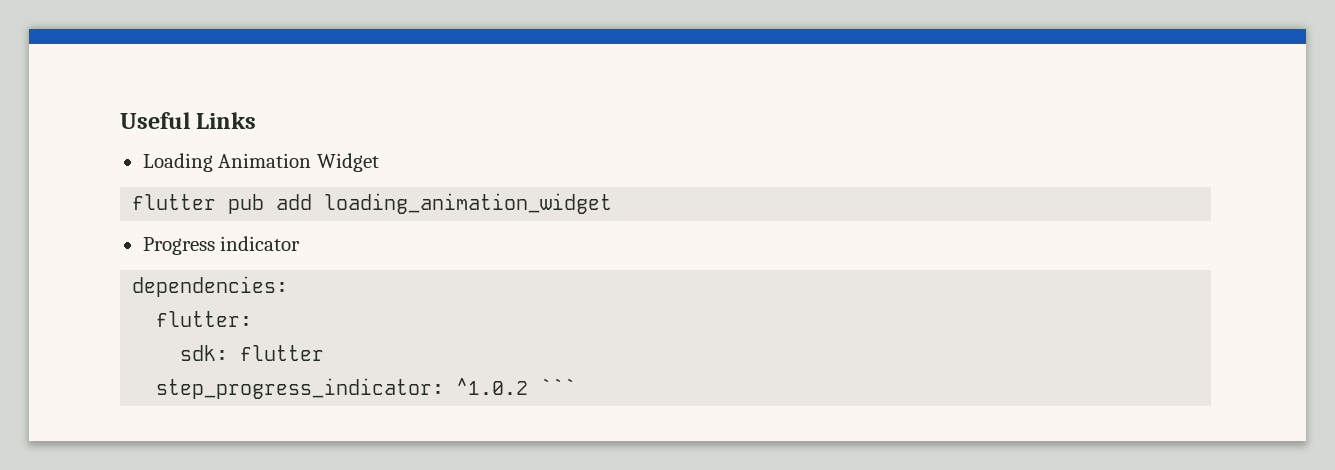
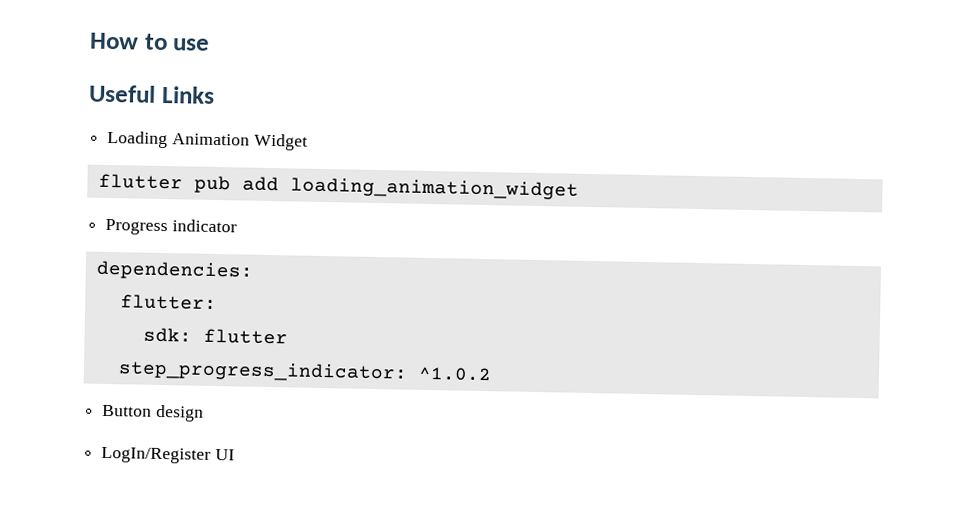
+ How to use
- step_progress_indicator: ^1.0.2 ```
+ step_progress_indicator: ^1.0.2
+ Button design
+ LogIn/Register UI

